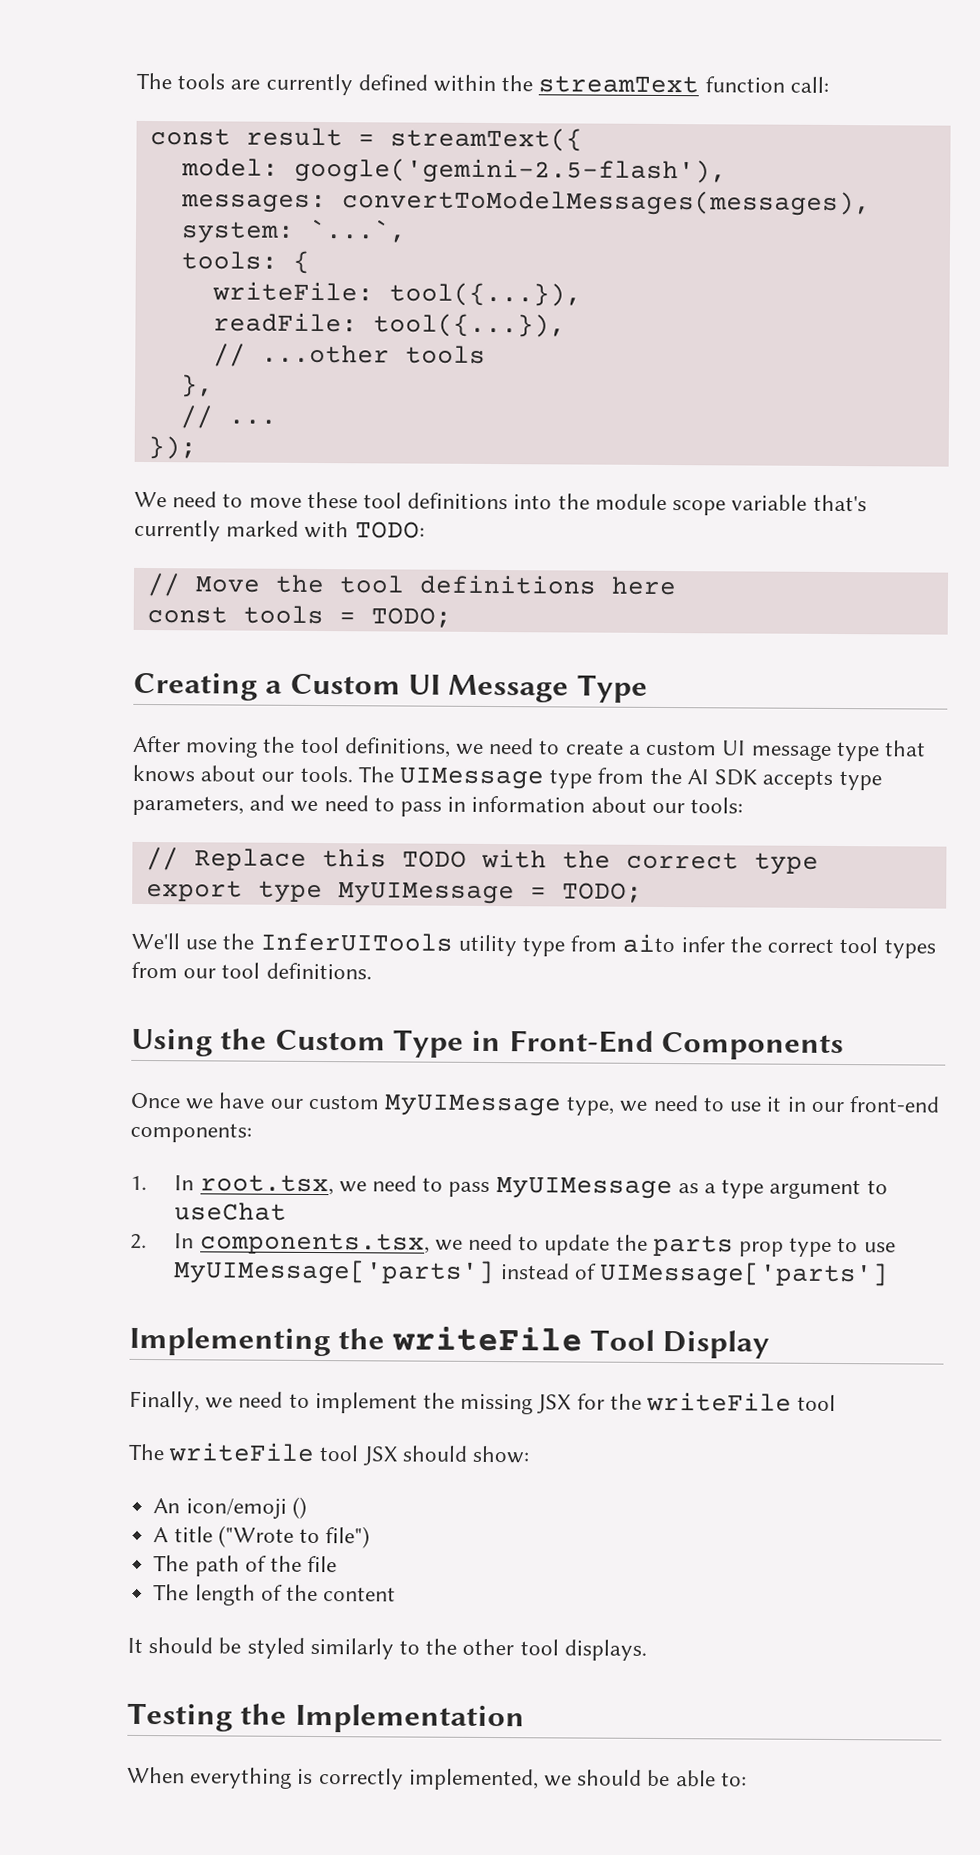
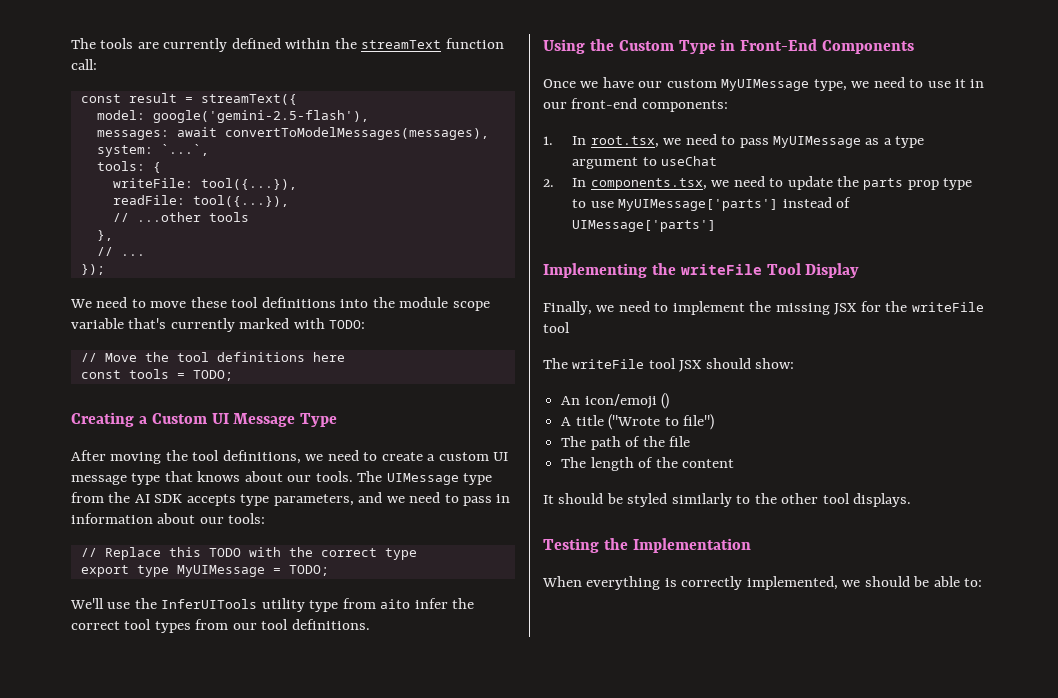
- messages: convertToModelMessages(messages),
+ messages: await convertToModelMessages(messages),

